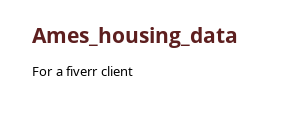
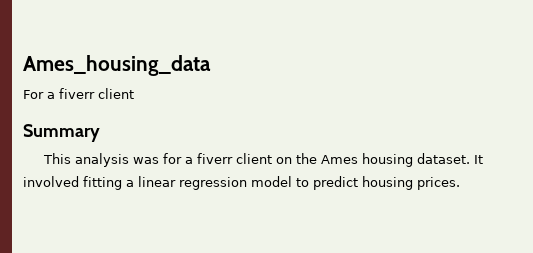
+ Summary
+ This analysis was for a fiverr client on the Ames housing dataset. It involved fitting a linear regression model to predict housing prices.

